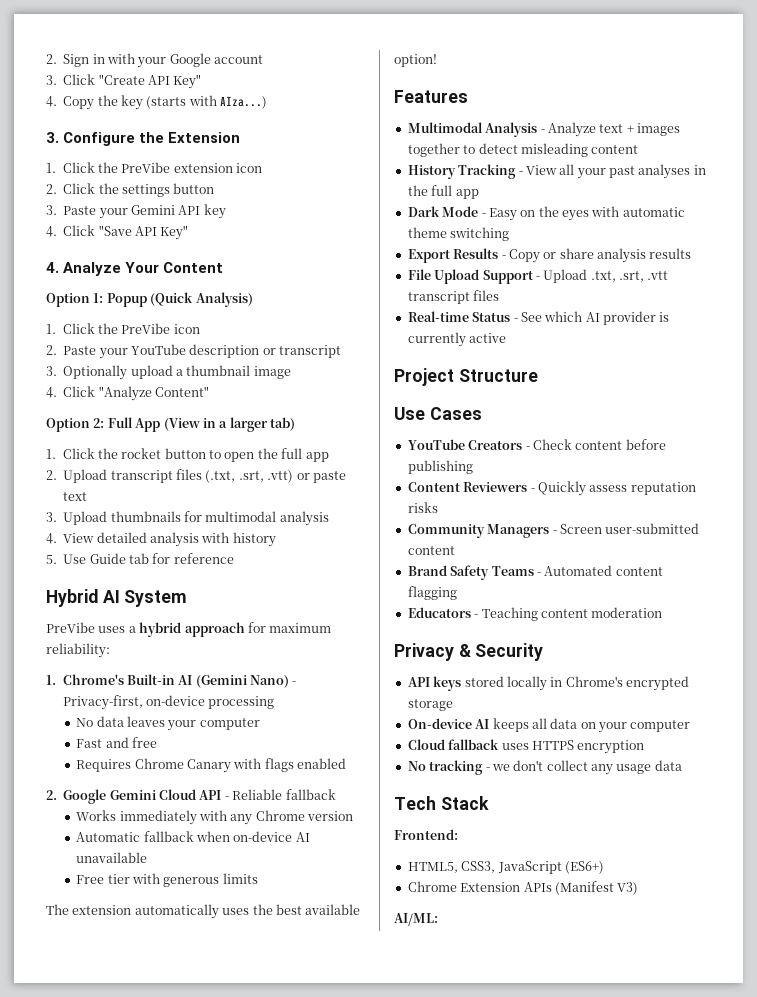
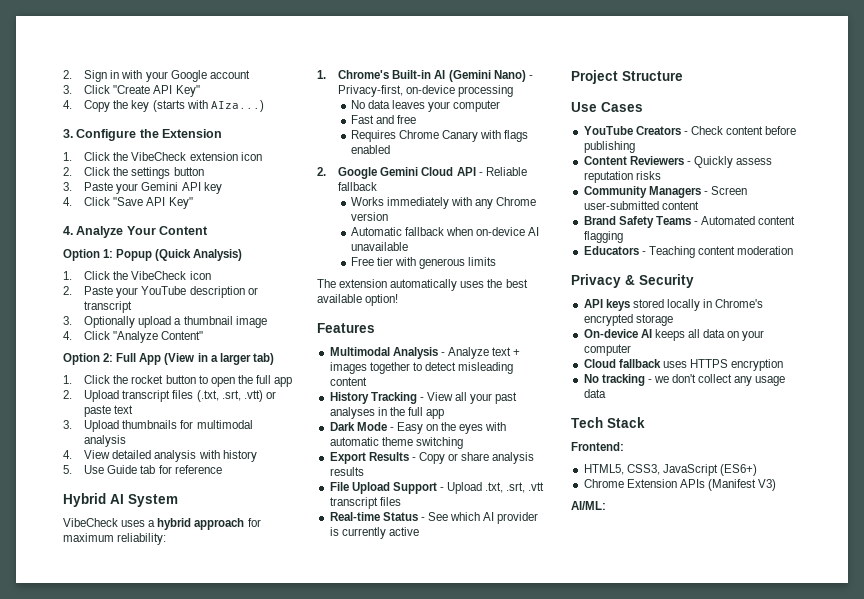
- 1. Click the PreVibe extension icon
+ 1. Click the VibeCheck extension icon
- 1. Click the PreVibe icon
+ 1. Click the VibeCheck icon
- PreVibe uses a hybrid approach for maximum reliability:
+ VibeCheck uses a hybrid approach for maximum reliability:

